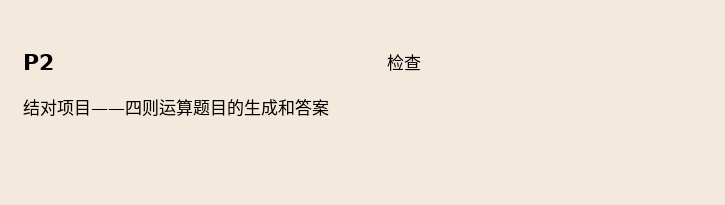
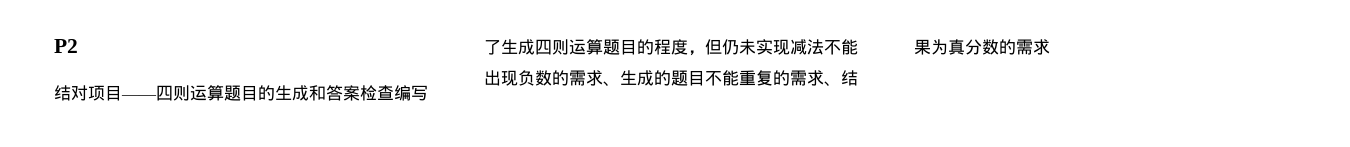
- 结对项目——四则运算题目的生成和答案检查
+ 结对项目——四则运算题目的生成和答案检查编写了生成四则运算题目的程度，但仍未实现减法不能出现负数的需求、生成的题目不能重复的需求、结果为真分数的需求

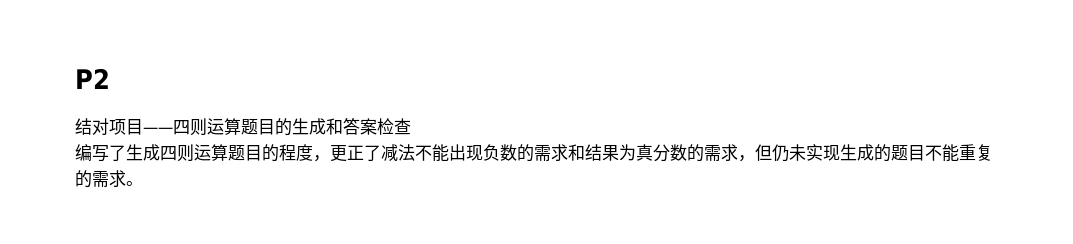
- 结对项目——四则运算题目的生成和答案检查编写了生成四则运算题目的程度，但仍未实现减法不能出现负数的需求、生成的题目不能重复的需求、结果为真分数的需求
+ 结对项目——四则运算题目的生成和答案检查
+ 编写了生成四则运算题目的程度，更正了减法不能出现负数的需求和结果为真分数的需求，但仍未实现生成的题目不能重复的需求。

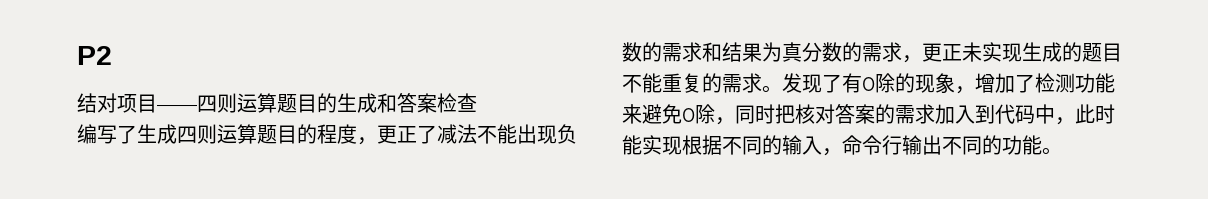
- 编写了生成四则运算题目的程度，更正了减法不能出现负数的需求和结果为真分数的需求，但仍未实现生成的题目不能重复的需求。
+ 编写了生成四则运算题目的程度，更正了减法不能出现负数的需求和结果为真分数的需求，更正未实现生成的题目不能重复的需求。
+ 发现了有0除的现象，增加了检测功能来避免0除，同时把核对答案的需求加入到代码中，此时能实现根据不同的输入，命令行输出不同的功能。

